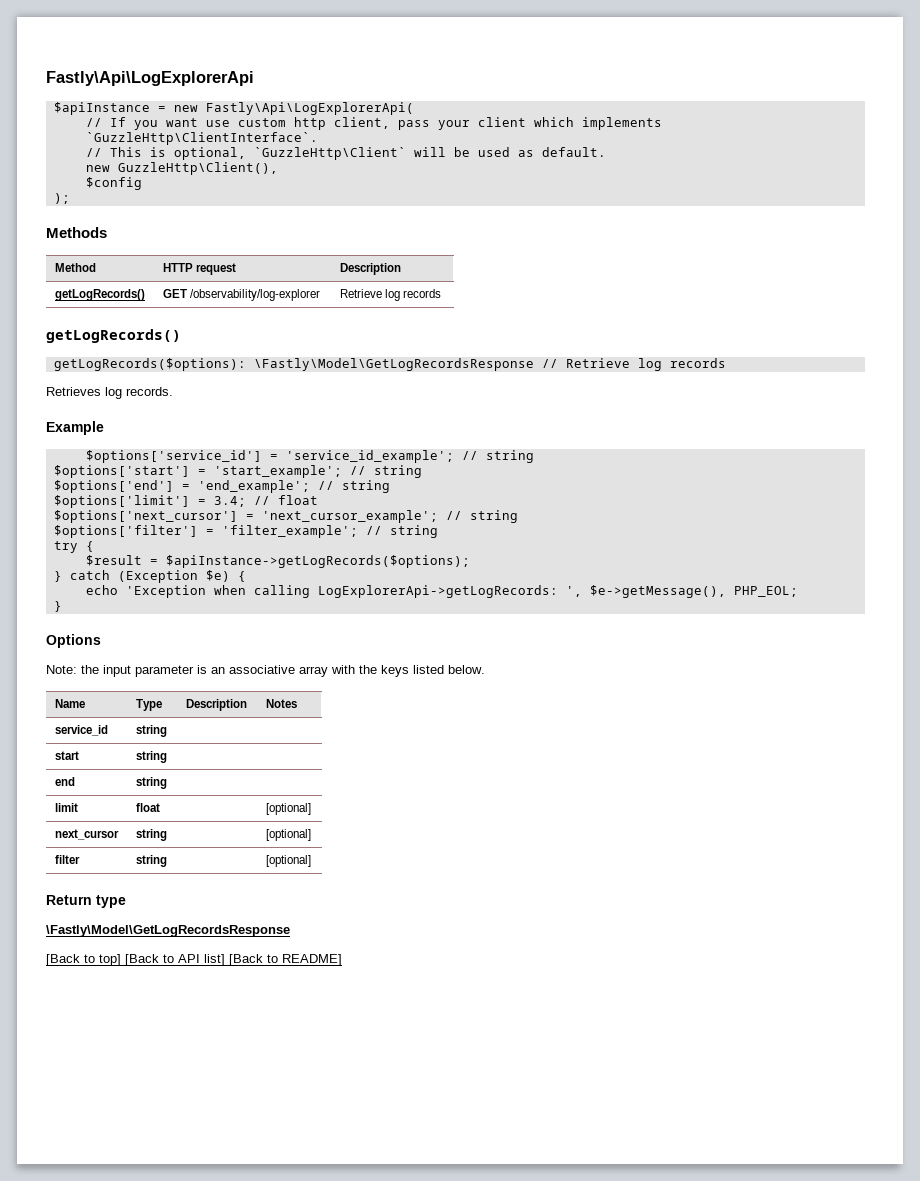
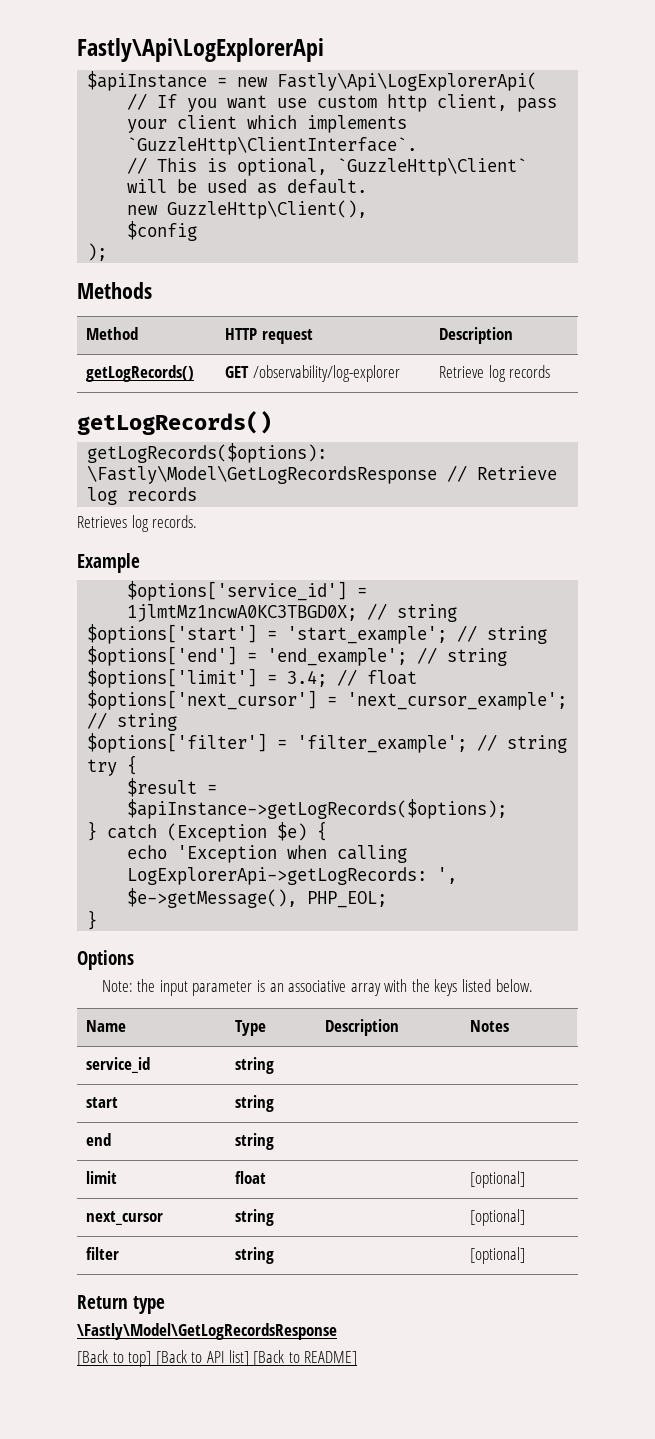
- $options['service_id'] = 'service_id_example'; // string
+ $options['service_id'] = 1jlmtMz1ncwA0KC3TBGD0X; // string

